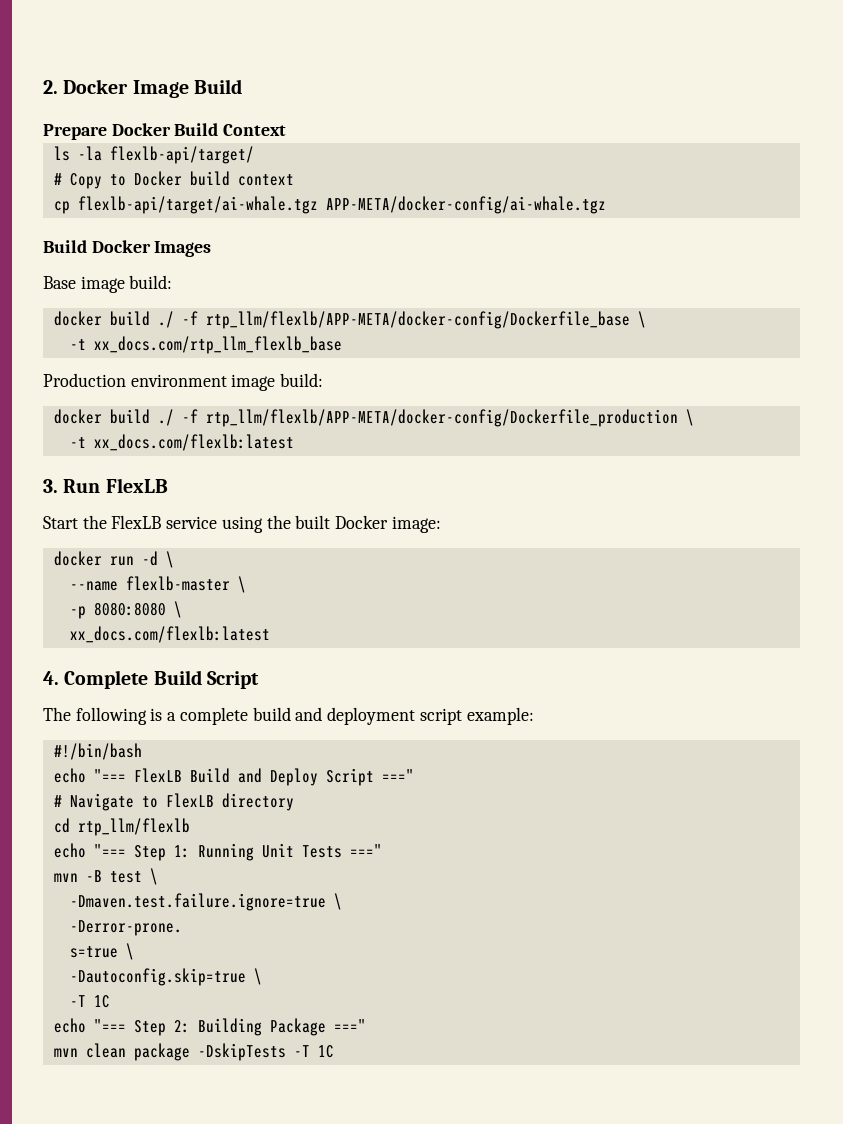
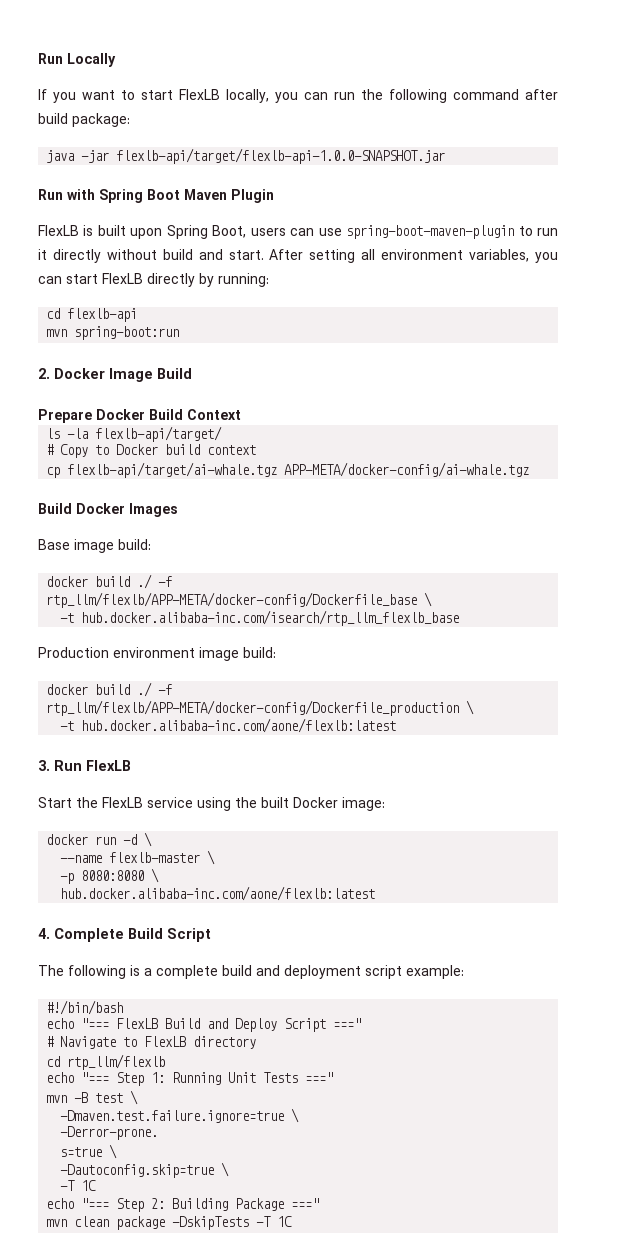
+ Run Locally
+ If you want to start FlexLB locally, you can run the following command after build package:
+ java -jar flexlb-api/target/flexlb-api-1.0.0-SNAPSHOT.jar
+ Run with Spring Boot Maven Plugin
+ FlexLB is built upon Spring Boot, users can use spring-boot-maven-plugin to run it directly without build and start. After setting all environment variables, you can start FlexLB directly by running:
+ cd flexlb-api
+ mvn spring-boot:run
- -t xx_docs.com/rtp_llm_flexlb_base
+ -t hub.docker.alibaba-inc.com/isearch/rtp_llm_flexlb_base
- -t xx_docs.com/flexlb:latest
+ -t hub.docker.alibaba-inc.com/aone/flexlb:latest
  -p 8080:8080 \
- xx_docs.com/flexlb:latest
+ hub.docker.alibaba-inc.com/aone/flexlb:latest

